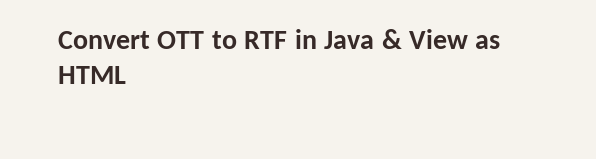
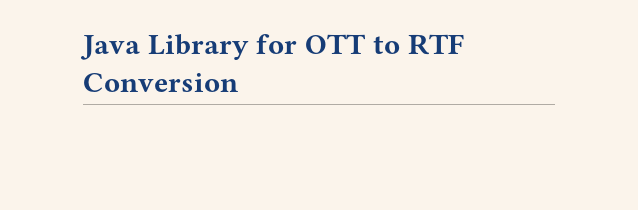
- Convert OTT to RTF in Java & View as HTML
+ Java Library for OTT to RTF Conversion

